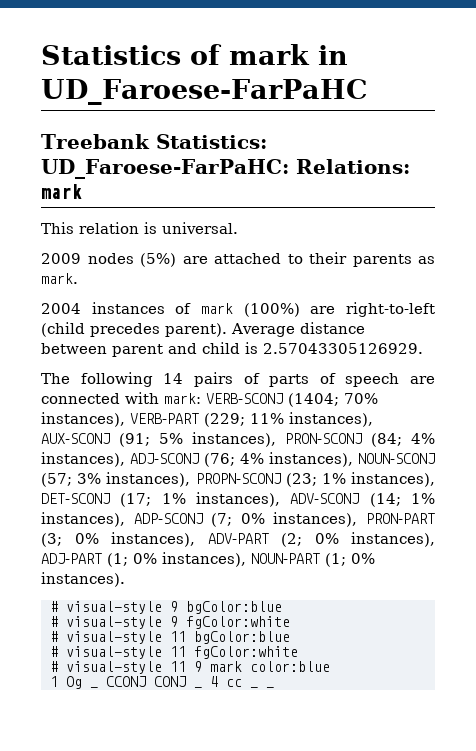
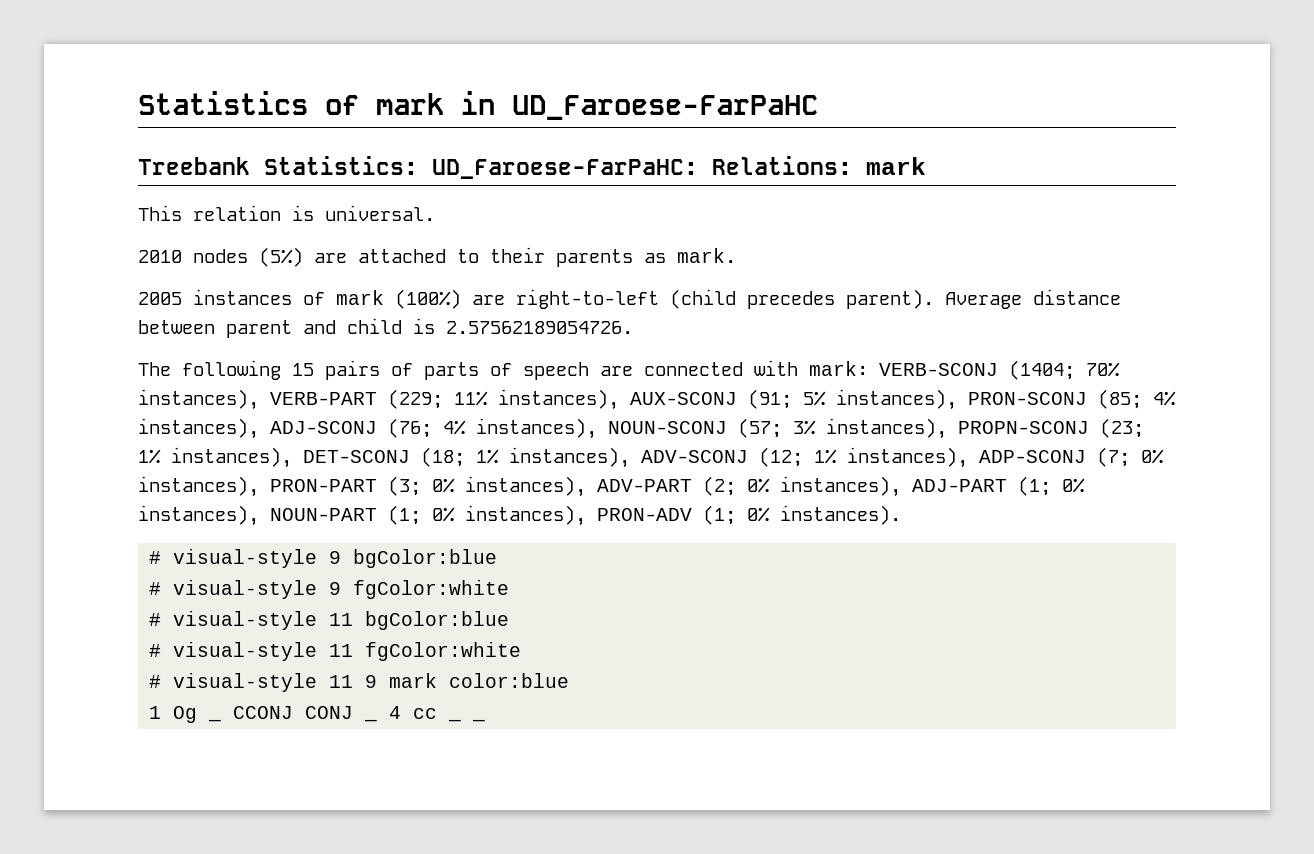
- 2009 nodes (5%) are attached to their parents as mark.
+ 2010 nodes (5%) are attached to their parents as mark.
- 2004 instances of mark (100%) are right-to-left (child precedes parent).
+ 2005 instances of mark (100%) are right-to-left (child precedes parent).
- Average distance between parent and child is 2.57043305126929.
+ Average distance between parent and child is 2.57562189054726.
- The following 14 pairs of parts of speech are connected with mark:
+ The following 15 pairs of parts of speech are connected with mark:
- 5% instances), PRON-SCONJ (84;
+ 5% instances), PRON-SCONJ (85;
- 1% instances), DET-SCONJ (17;
+ 1% instances), DET-SCONJ (18;
- 1% instances), ADV-SCONJ (14;
+ 1% instances), ADV-SCONJ (12;
- 0% instances).
+ 0% instances), PRON-ADV (1; 0% instances).

